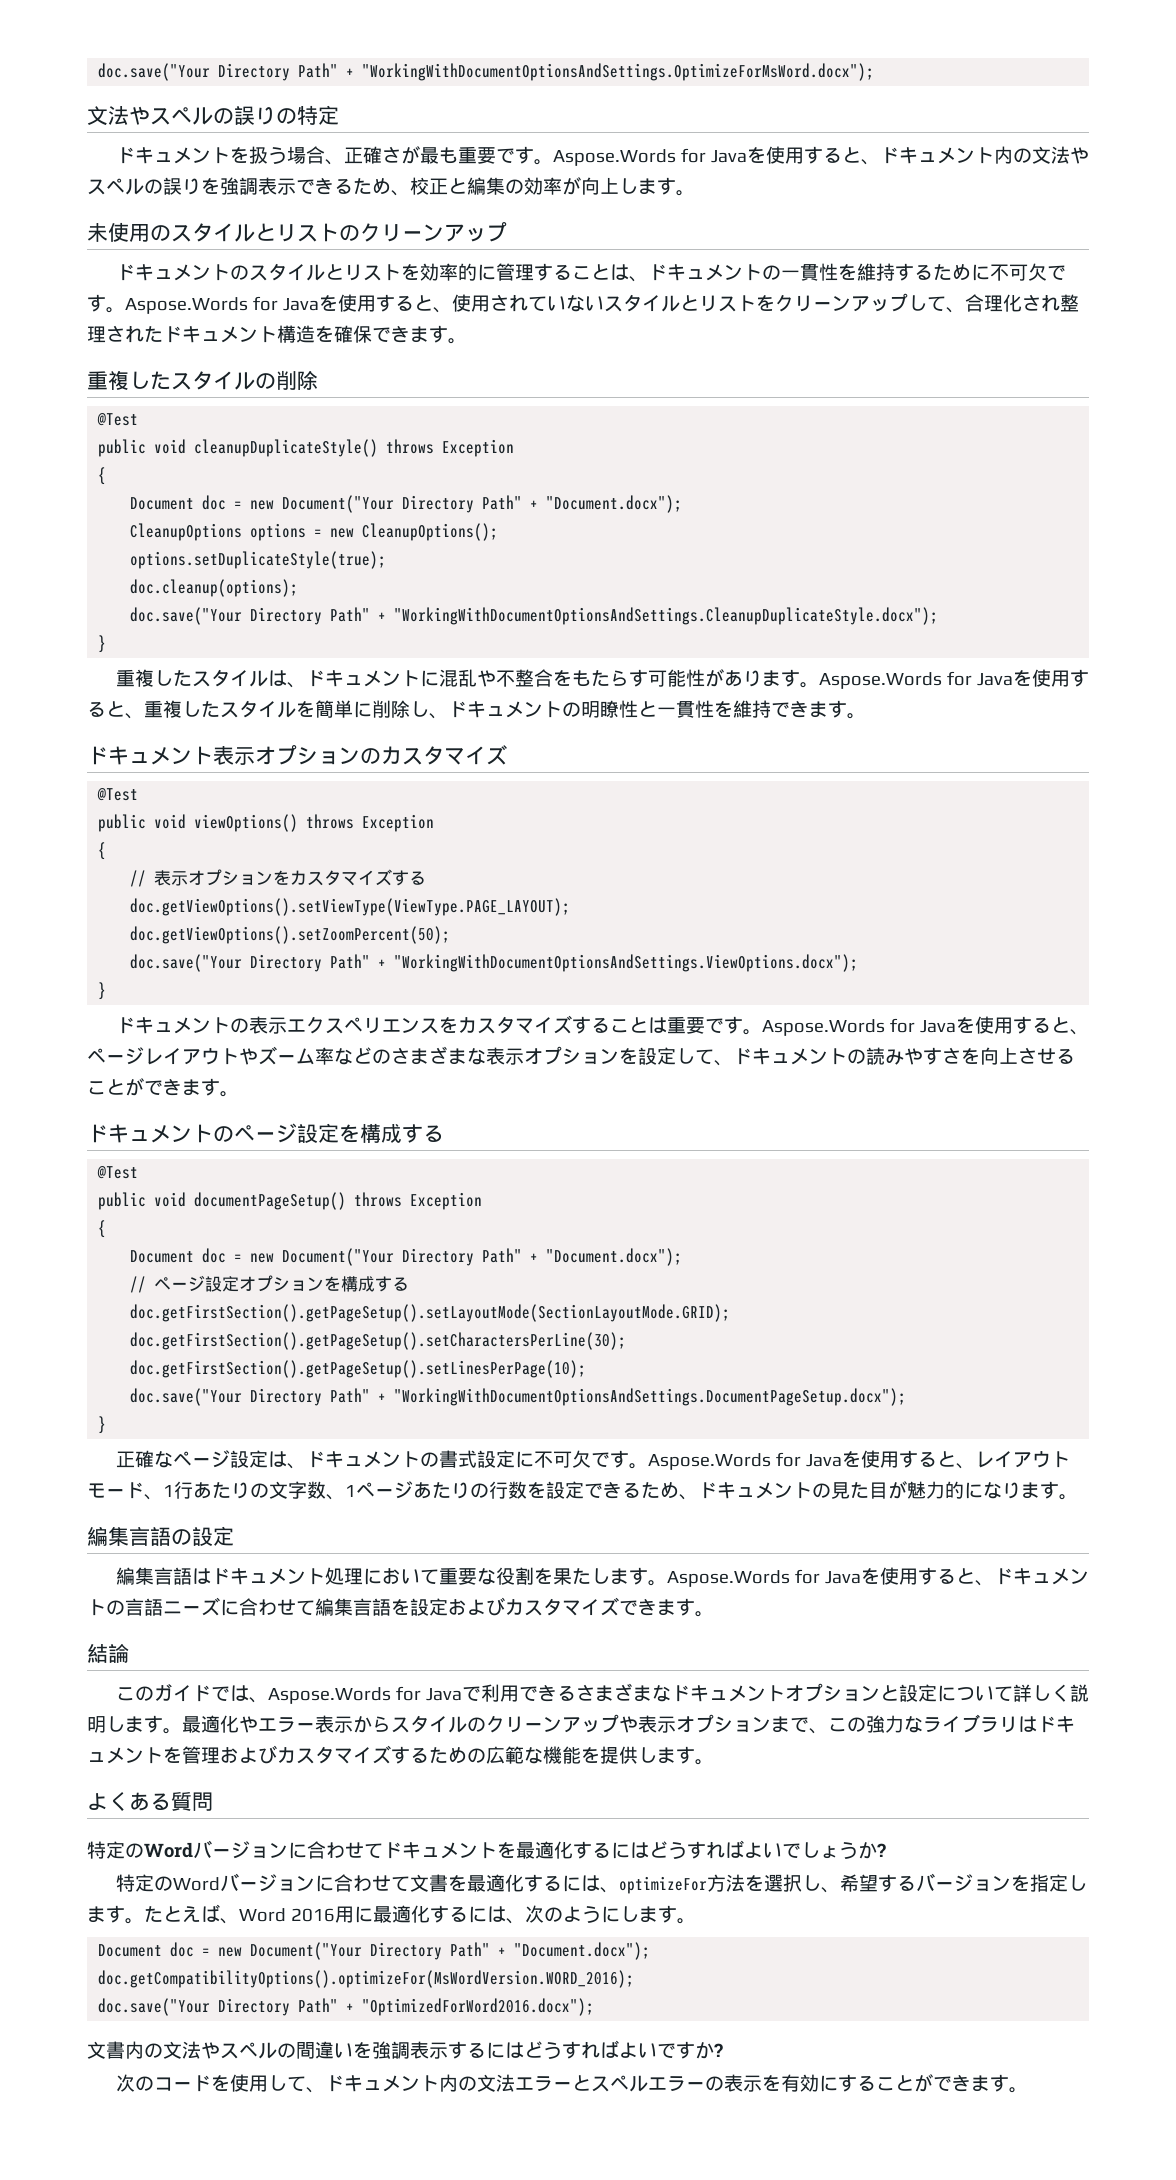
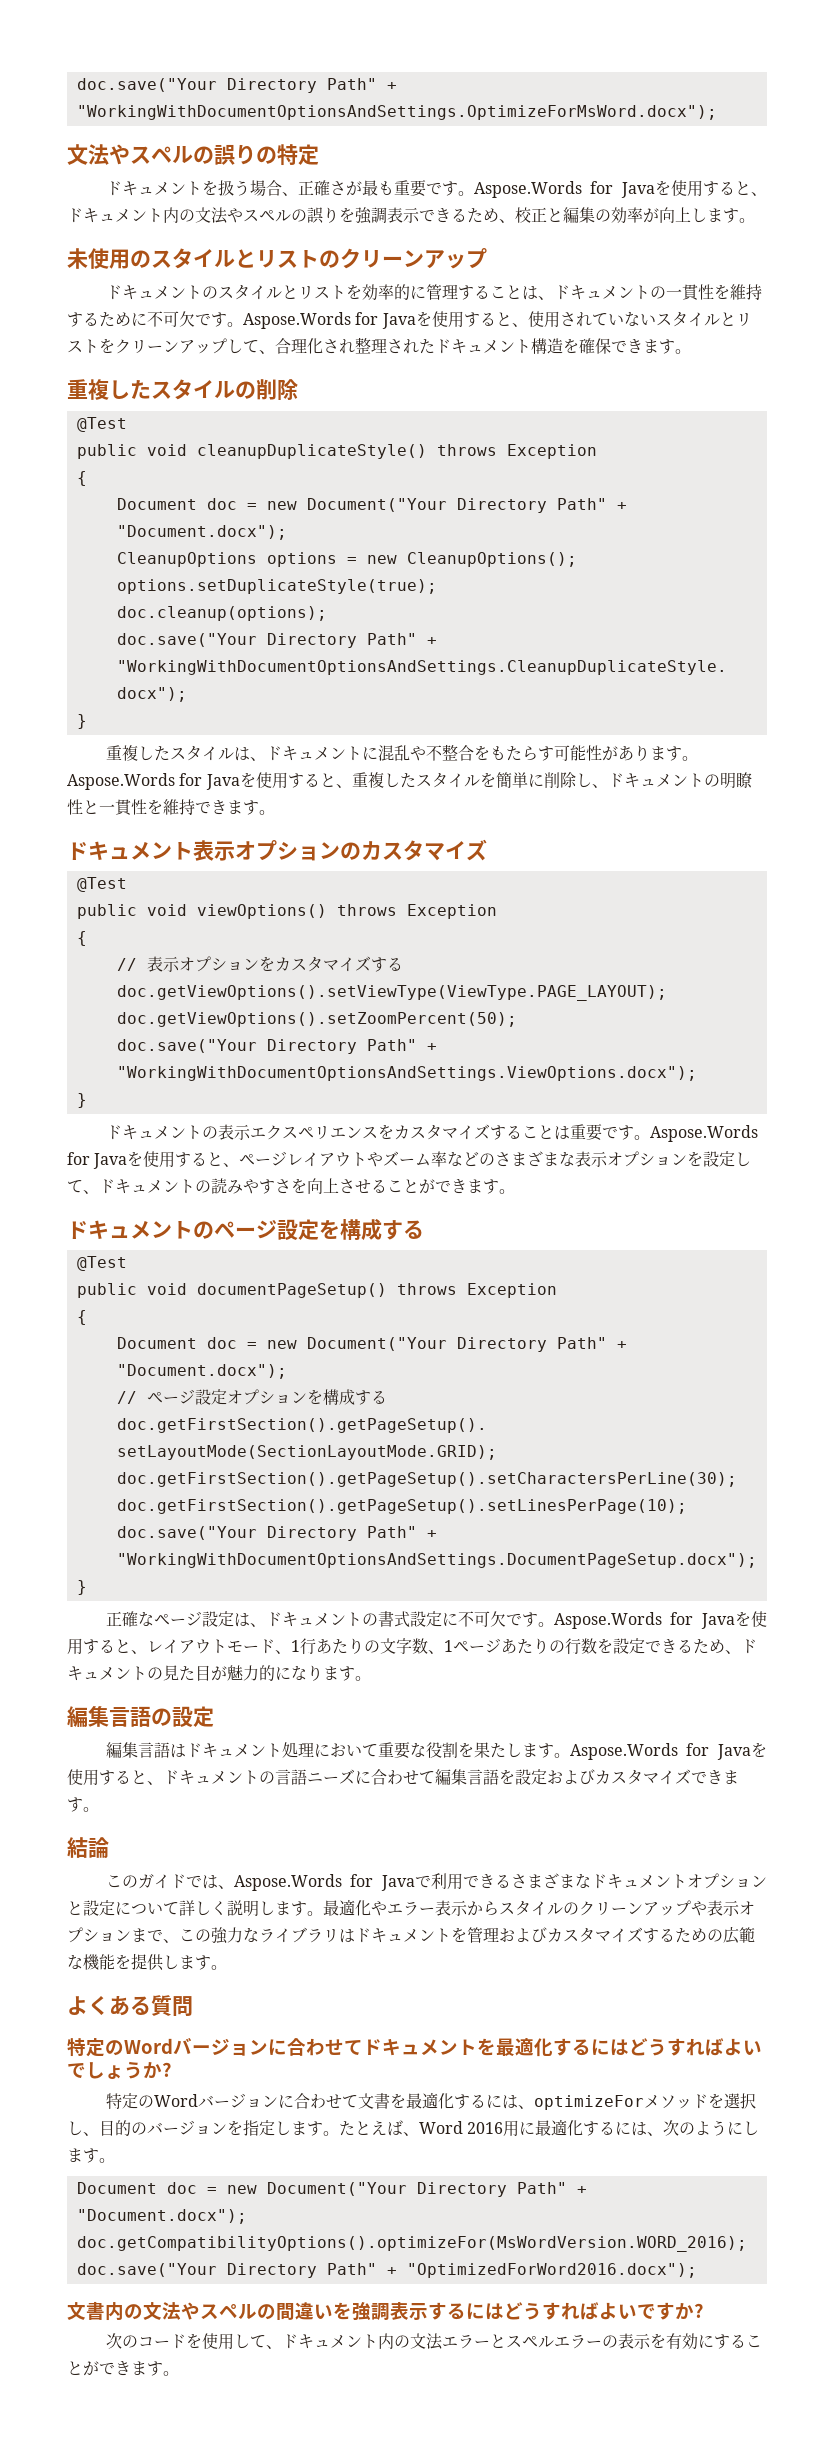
- 特定のWordバージョンに合わせて文書を最適化するには、optimizeFor方法を選択し、希望するバージョンを指定します。
+ 特定のWordバージョンに合わせて文書を最適化するには、optimizeForメソッドを選択し、目的のバージョンを指定します。

